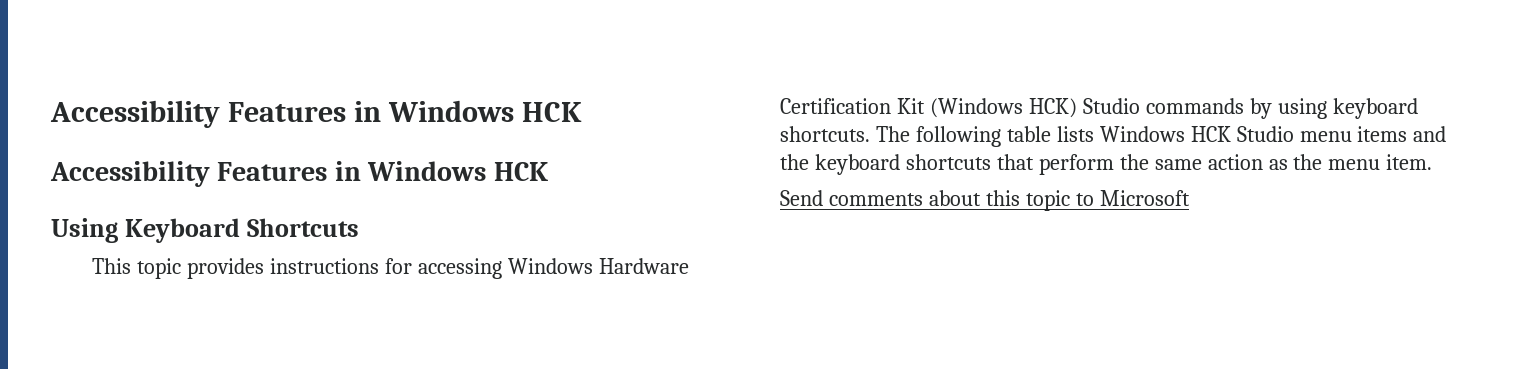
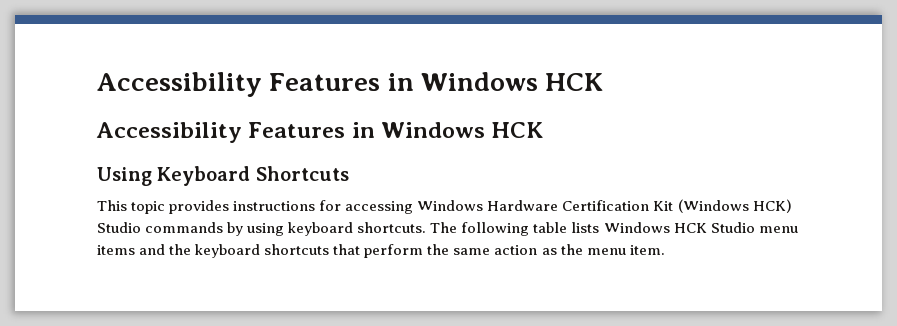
- Send comments about this topic to Microsoft

